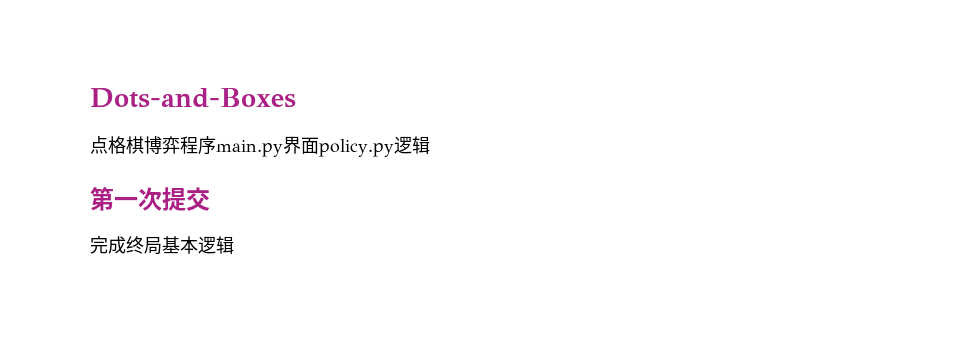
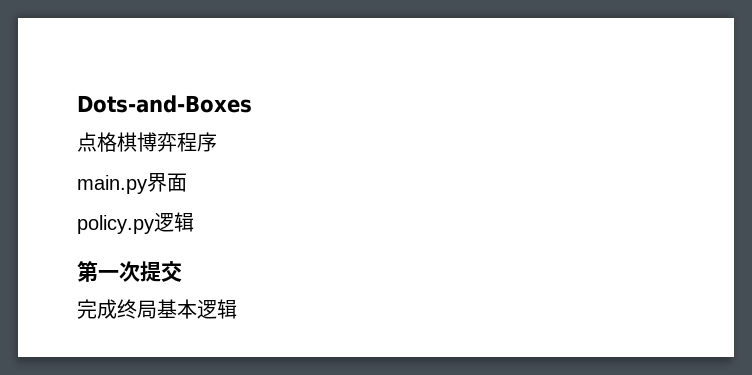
- 点格棋博弈程序main.py界面policy.py逻辑
+ 点格棋博弈程序
+ main.py界面
+ policy.py逻辑

